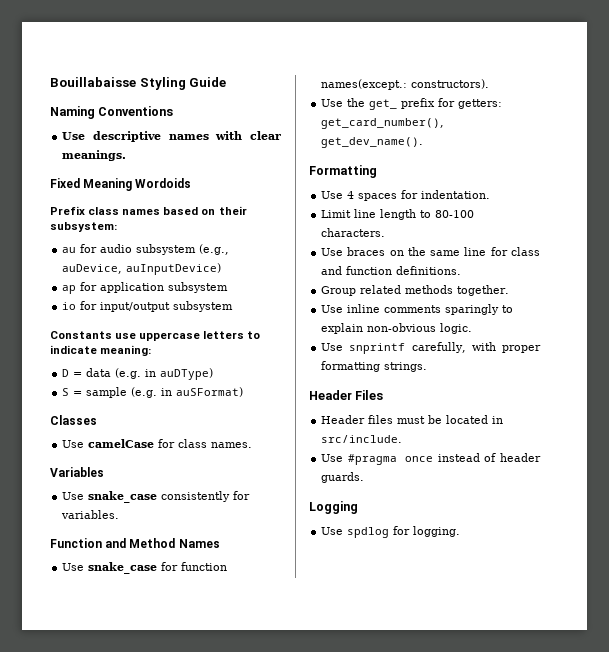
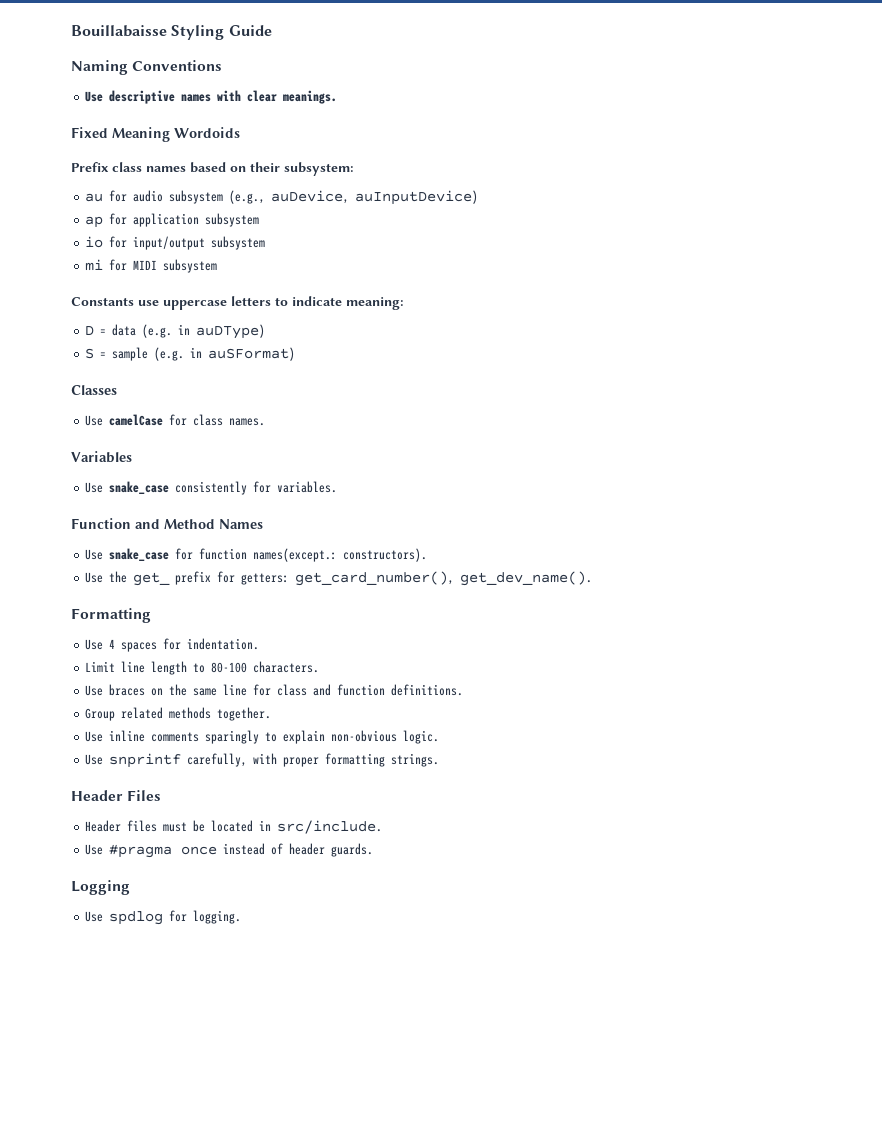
+ mi for MIDI subsystem

